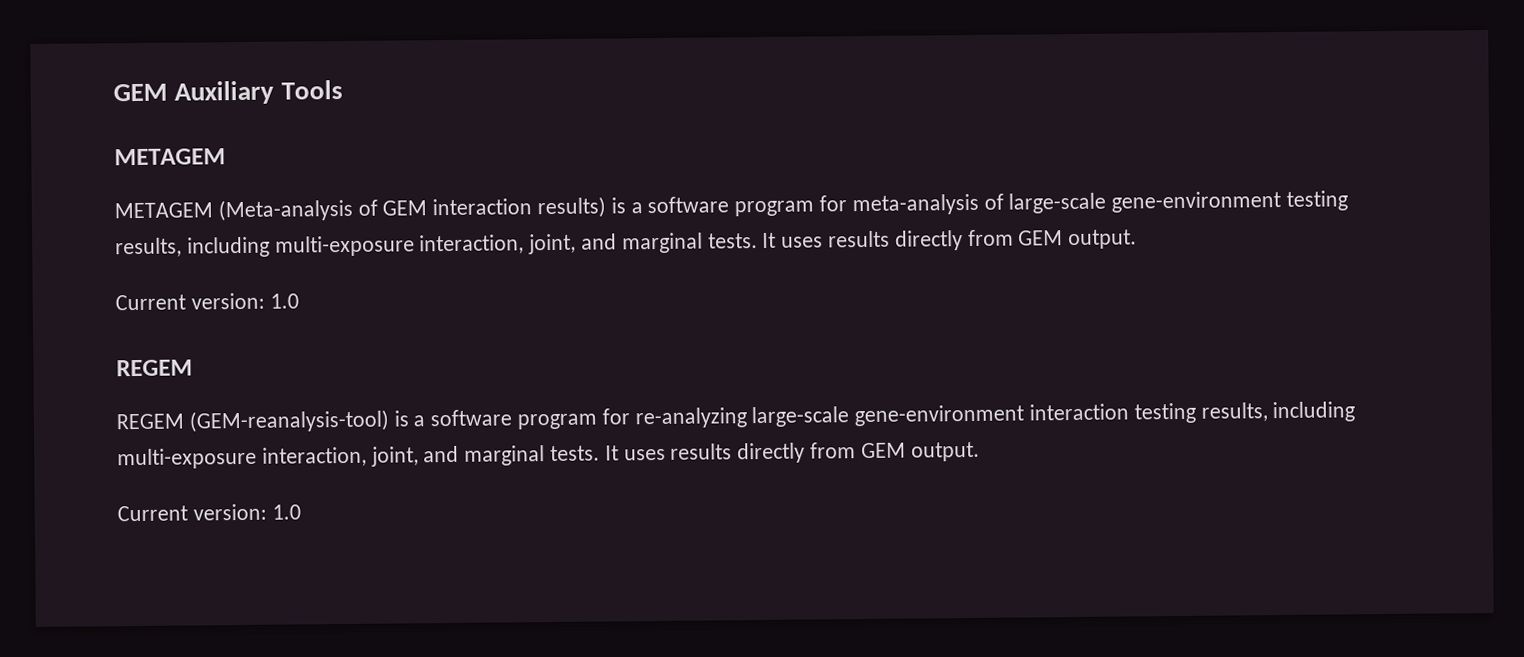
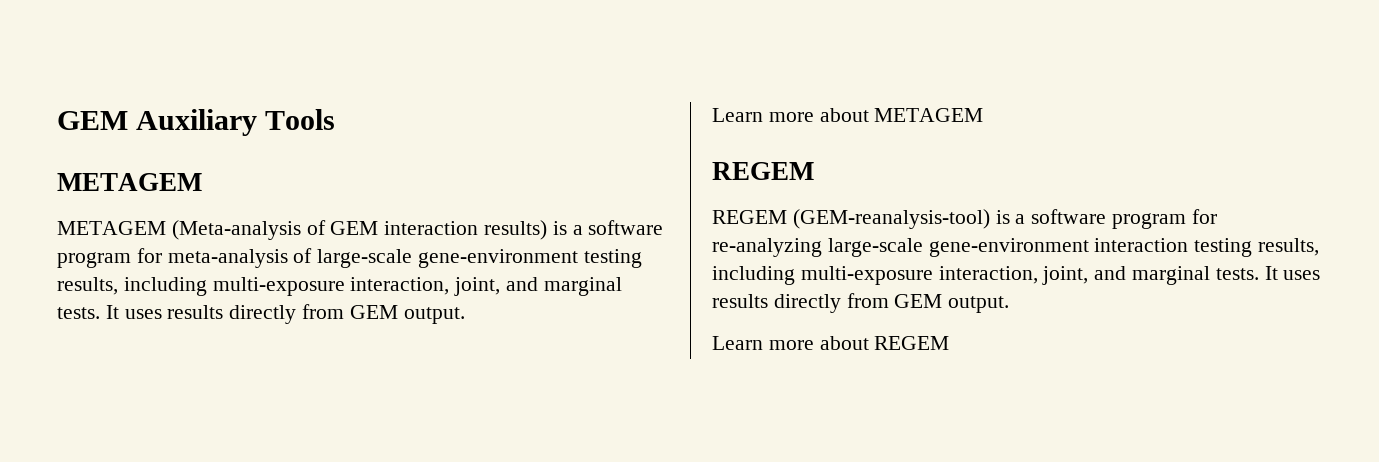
  METAGEM (Meta-analysis of GEM interaction results) is a software program for meta-analysis of large-scale gene-environment testing results, including multi-exposure interaction, joint, and marginal tests. It uses results directly from GEM output.
- Current version: 1.0
+ Learn more about METAGEM
  REGEM (GEM-reanalysis-tool) is a software program for re-analyzing large-scale gene-environment interaction testing results, including multi-exposure interaction, joint, and marginal tests. It uses results directly from GEM output.
- Current version: 1.0
+ Learn more about REGEM

